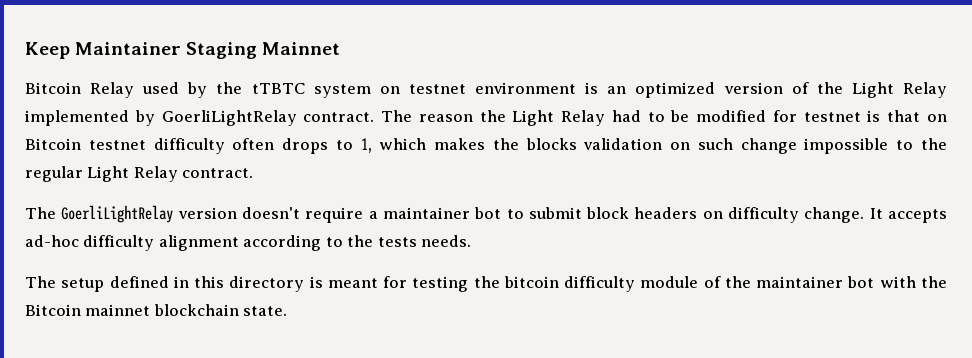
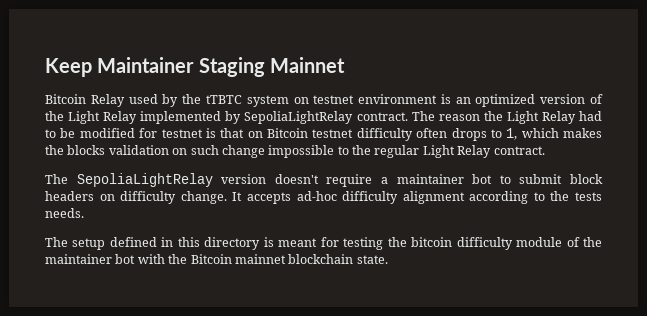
- Bitcoin Relay used by the tTBTC system on testnet environment is an optimized version of the Light Relay implemented by GoerliLightRelay contract.
+ Bitcoin Relay used by the tTBTC system on testnet environment is an optimized version of the Light Relay implemented by SepoliaLightRelay contract.
- The GoerliLightRelay version doesn't require a maintainer bot to submit block headers on difficulty change.
+ The SepoliaLightRelay version doesn't require a maintainer bot to submit block headers on difficulty change.

